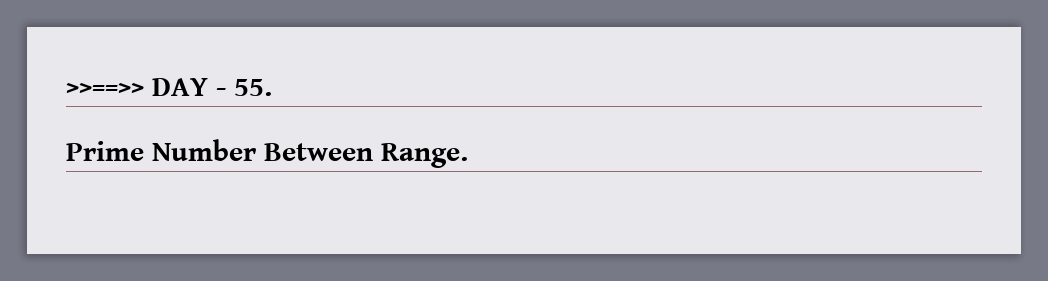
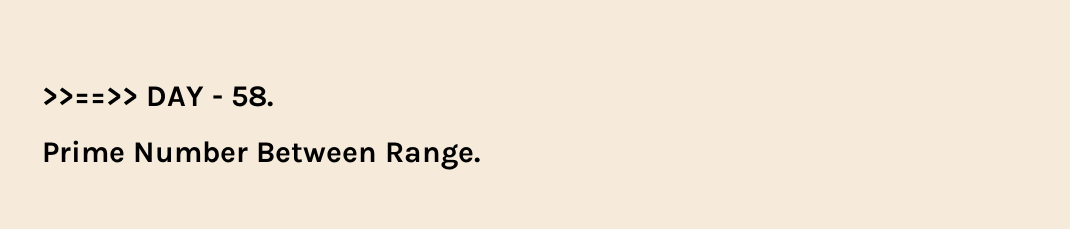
- >>==>> DAY - 55.
+ >>==>> DAY - 58.

